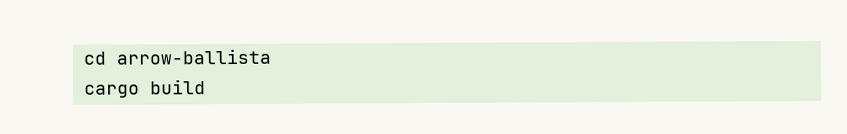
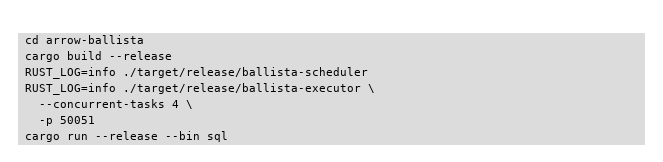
- cargo build
+ cargo build --release
+ RUST_LOG=info ./target/release/ballista-scheduler
+ RUST_LOG=info ./target/release/ballista-executor \
+ --concurrent-tasks 4 \
+ -p 50051
+ cargo run --release --bin sql

